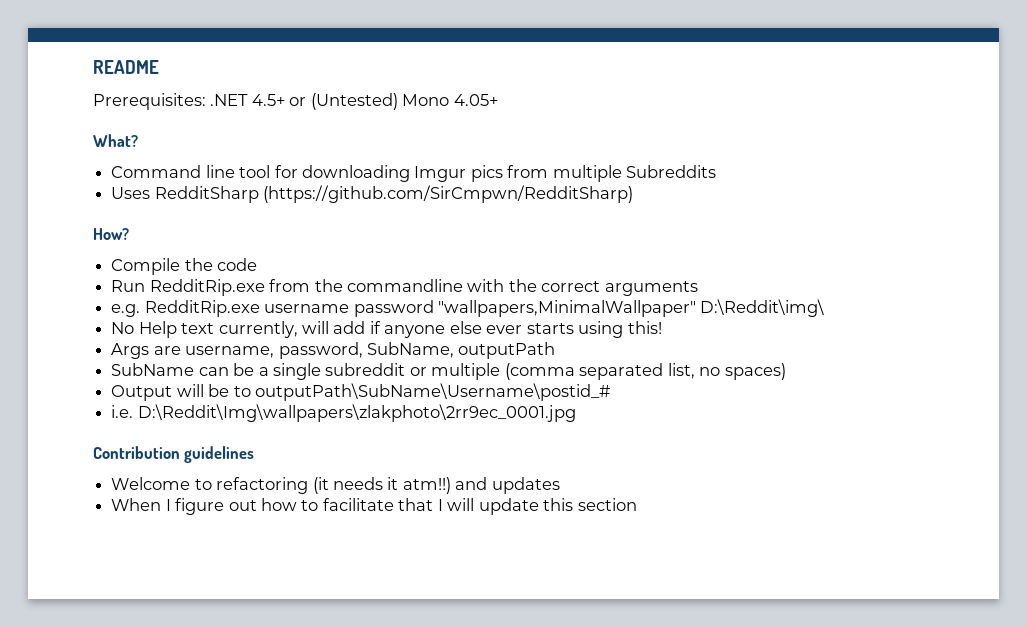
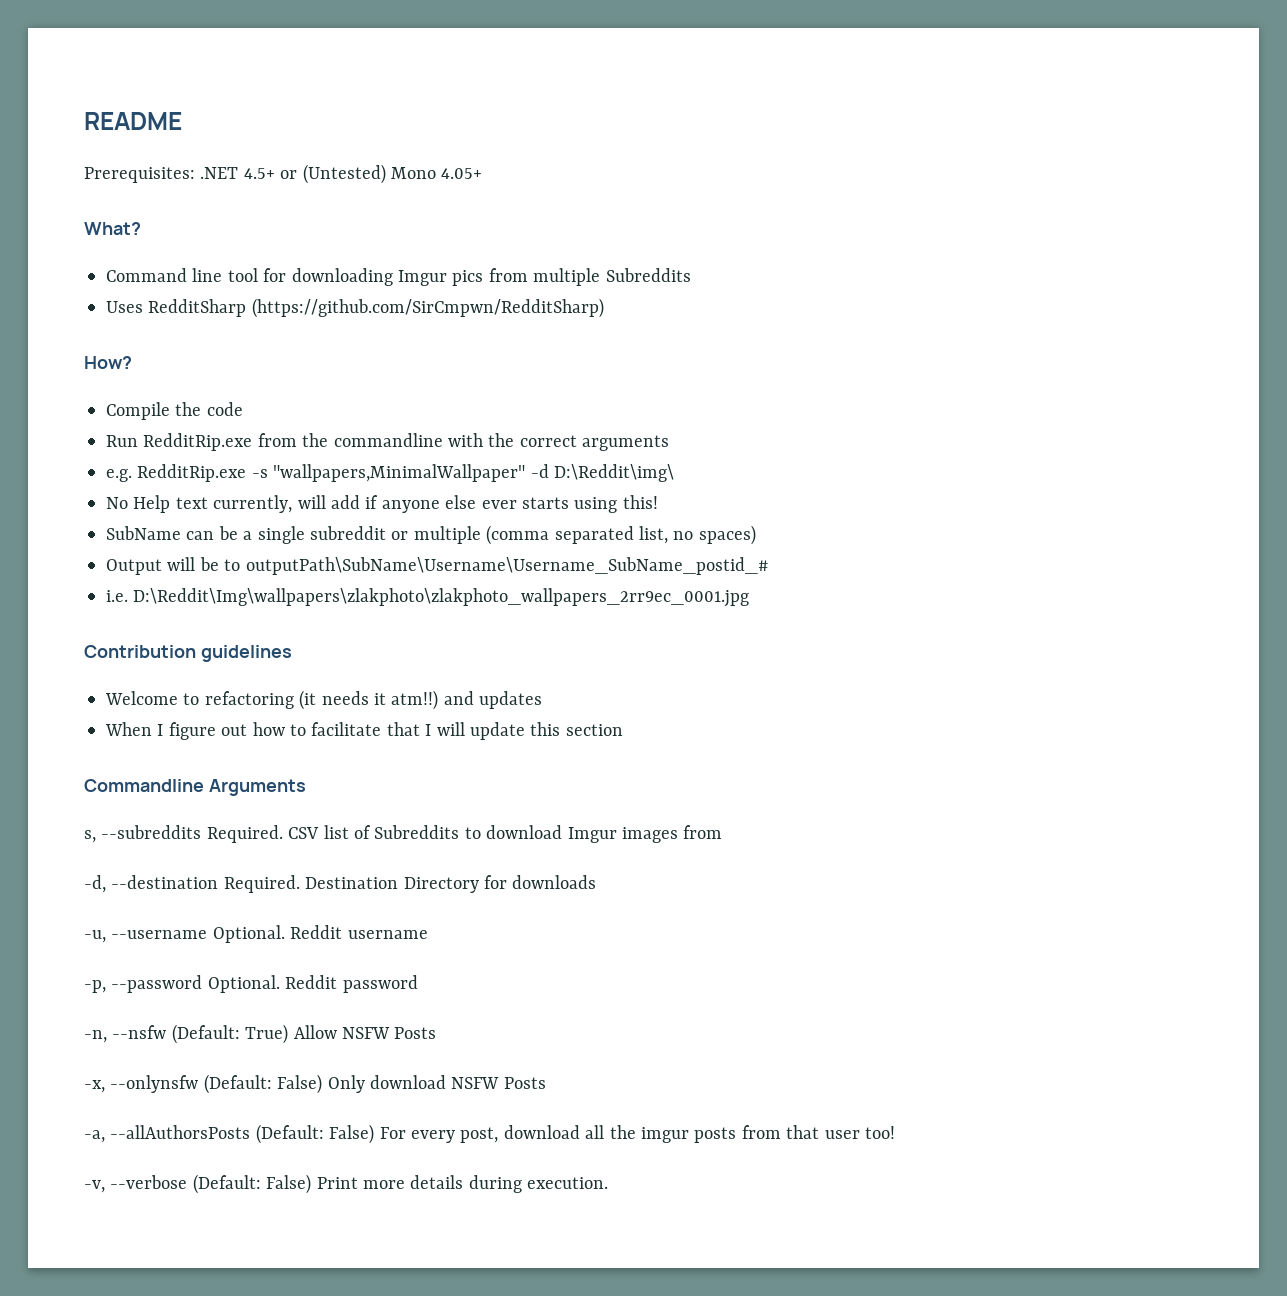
- e.g. RedditRip.exe username password "wallpapers,MinimalWallpaper" D:\Reddit\img\
+ e.g. RedditRip.exe -s "wallpapers,MinimalWallpaper" -d D:\Reddit\img\
- Args are username, password, SubName, outputPath
- Output will be to outputPath\SubName\Username\postid_#
+ Output will be to outputPath\SubName\Username\Username_SubName_postid_#
- i.e. D:\Reddit\Img\wallpapers\zlakphoto\2rr9ec_0001.jpg
+ i.e. D:\Reddit\Img\wallpapers\zlakphoto\zlakphoto_wallpapers_2rr9ec_0001.jpg
+ Commandline Arguments
+ s, --subreddits Required. CSV list of Subreddits to download Imgur images from
+ -d, --destination Required. Destination Directory for downloads
+ -u, --username Optional. Reddit username
+ -p, --password Optional. Reddit password
+ -n, --nsfw (Default: True) Allow NSFW Posts
+ -x, --onlynsfw (Default: False) Only download NSFW Posts
+ -a, --allAuthorsPosts (Default: False) For every post, download all the imgur posts from that user too!
+ -v, --verbose (Default: False) Print more details during execution.

